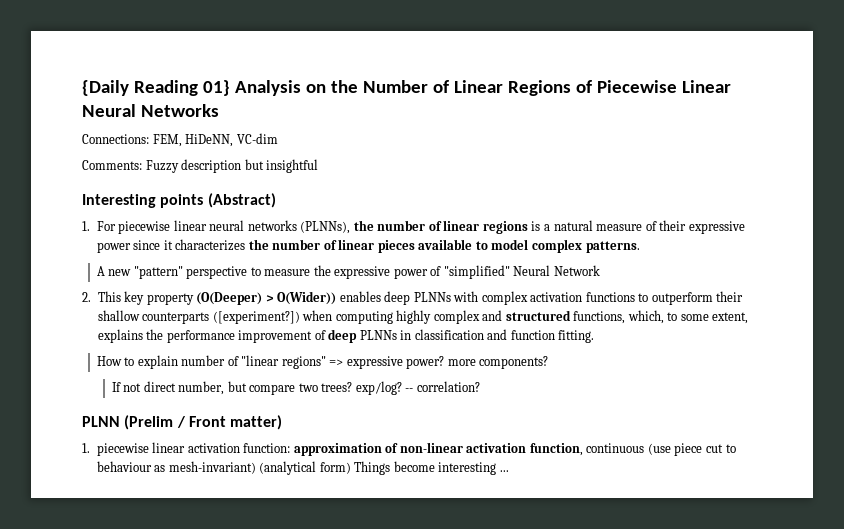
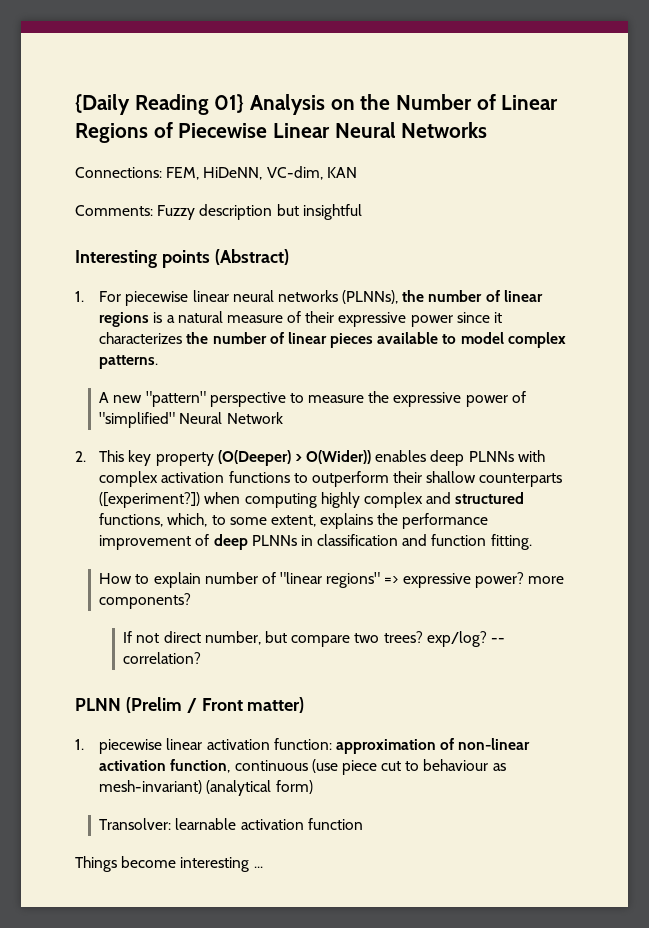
- Connections: FEM, HiDeNN, VC-dim
+ Connections: FEM, HiDeNN, VC-dim, KAN
- 1. piecewise linear activation function: approximation of non-linear activation function, continuous (use piece cut to behaviour as mesh-invariant) (analytical form) Things become interesting ...
+ 1. piecewise linear activation function: approximation of non-linear activation function, continuous (use piece cut to behaviour as mesh-invariant) (analytical form)
+ Transolver: learnable activation function
+ Things become interesting ...

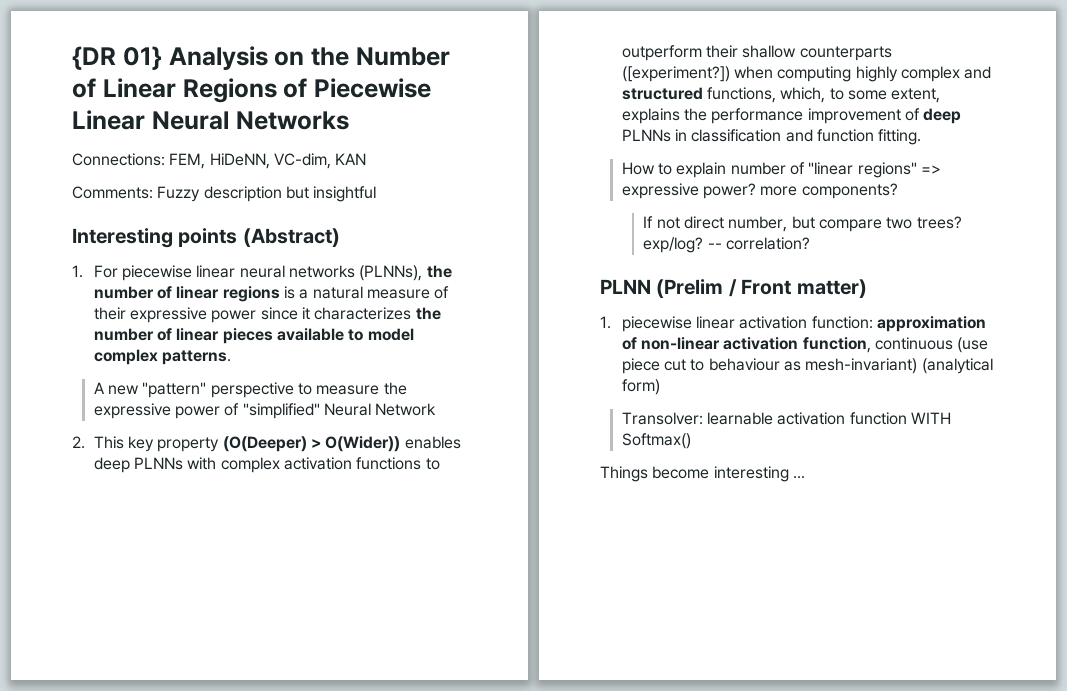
- {Daily Reading 01} Analysis on the Number of Linear Regions of Piecewise Linear Neural Networks
+ {DR 01} Analysis on the Number of Linear Regions of Piecewise Linear Neural Networks
- Transolver: learnable activation function
+ Transolver: learnable activation function WITH Softmax()

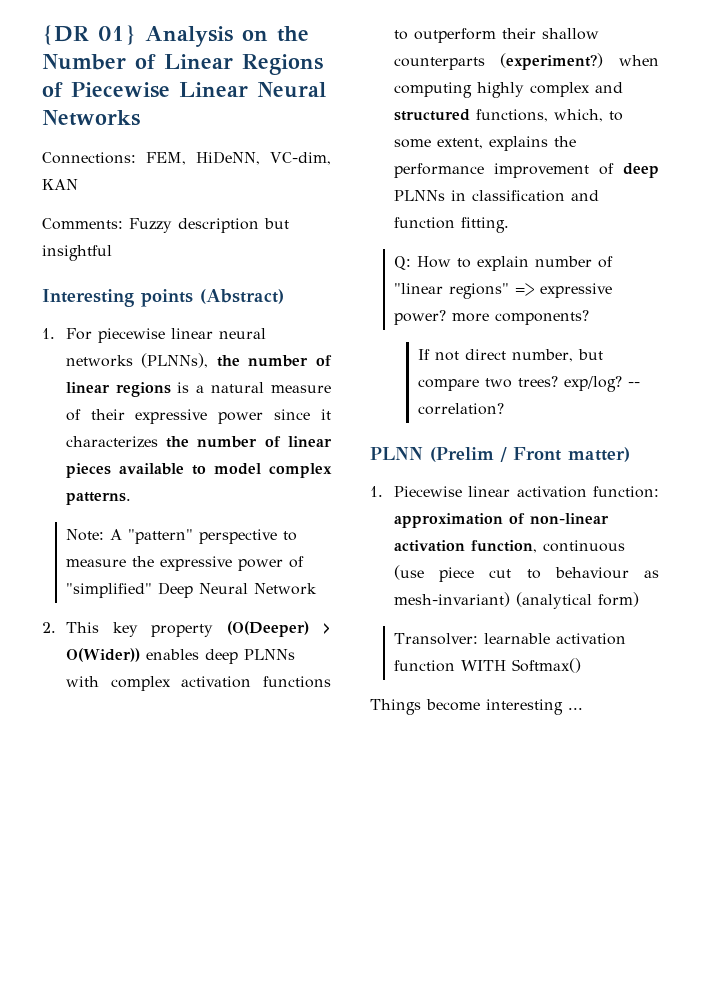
- A new "pattern" perspective to measure the expressive power of "simplified" Neural Network
+ Note: A "pattern" perspective to measure the expressive power of "simplified" Deep Neural Network
- 2. This key property (O(Deeper) > O(Wider)) enables deep PLNNs with complex activation functions to outperform their shallow counterparts ([experiment?]) when computing highly complex and structured functions, which, to some extent, explains the performance improvement of deep PLNNs in classification and function fitting.
+ 2. This key property (O(Deeper) > O(Wider)) enables deep PLNNs with complex activation functions to outperform their shallow counterparts (experiment?) when computing highly complex and structured functions, which, to some extent, explains the performance improvement of deep PLNNs in classification and function fitting.
- How to explain number of "linear regions" => expressive power? more components?
+ Q: How to explain number of "linear regions" => expressive power? more components?
- 1. piecewise linear activation function: approximation of non-linear activation function, continuous (use piece cut to behaviour as mesh-invariant) (analytical form)
+ 1. Piecewise linear activation function: approximation of non-linear activation function, continuous (use piece cut to behaviour as mesh-invariant) (analytical form)

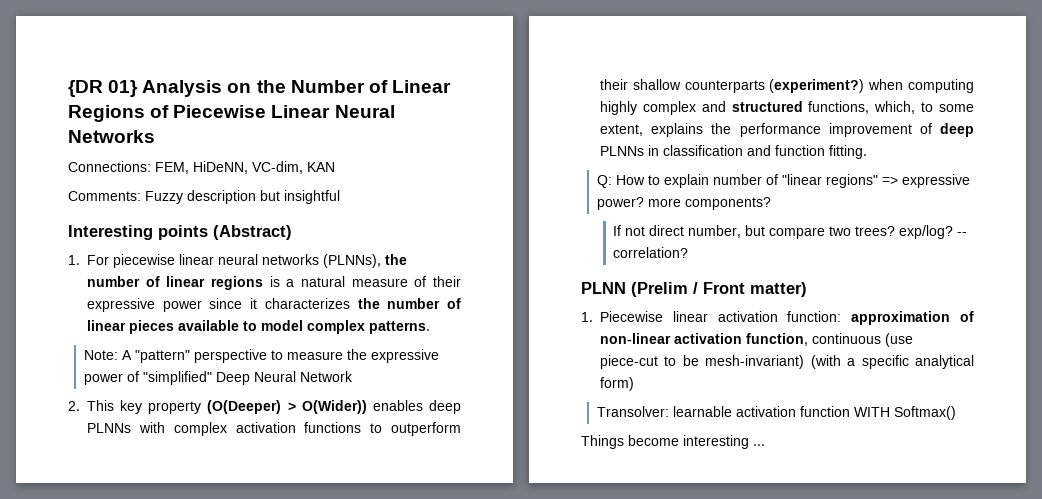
- 1. Piecewise linear activation function: approximation of non-linear activation function, continuous (use piece cut to behaviour as mesh-invariant) (analytical form)
+ 1. Piecewise linear activation function: approximation of non-linear activation function, continuous (use piece-cut to be mesh-invariant) (with a specific analytical form)

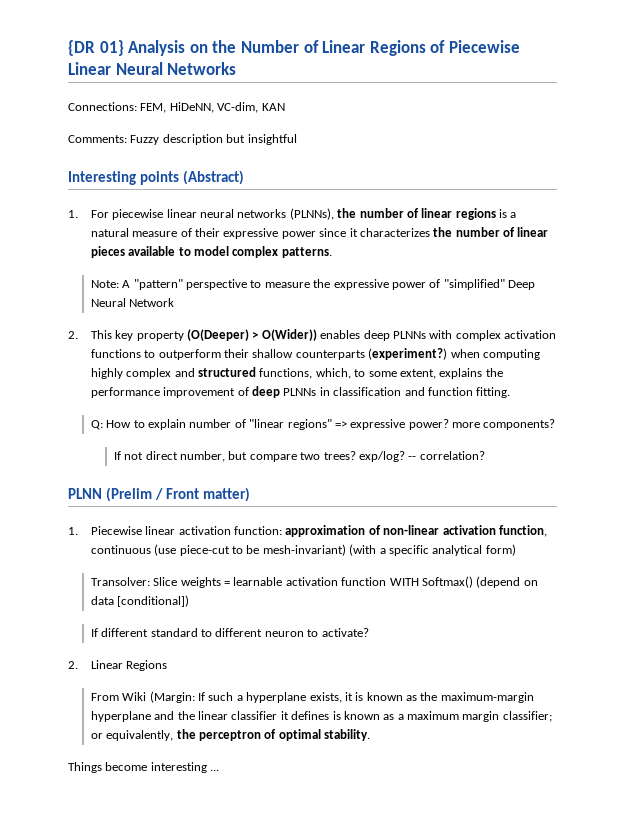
- Transolver: learnable activation function WITH Softmax()
+ Transolver: Slice weights = learnable activation function WITH Softmax() (depend on data [conditional])
+ If different standard to different neuron to activate?
+ 2. Linear Regions
+ From Wiki (Margin: If such a hyperplane exists, it is known as the maximum-margin hyperplane and the linear classifier it defines is known as a maximum margin classifier; or equivalently, the perceptron of optimal stability.

